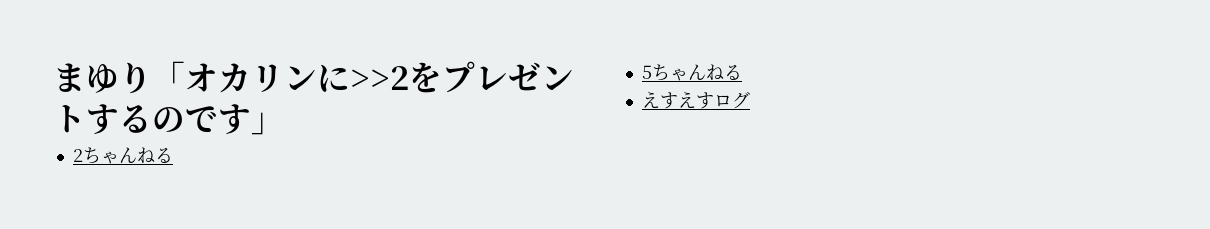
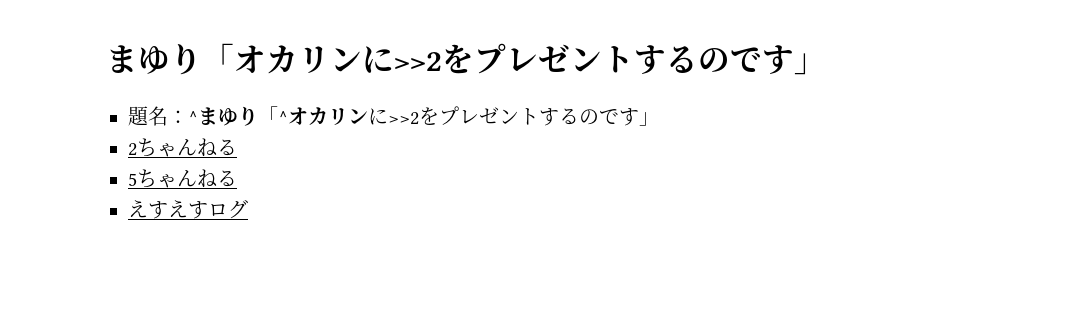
+ 題名：^まゆり「^オカリンに>>2をプレゼントするのです」

